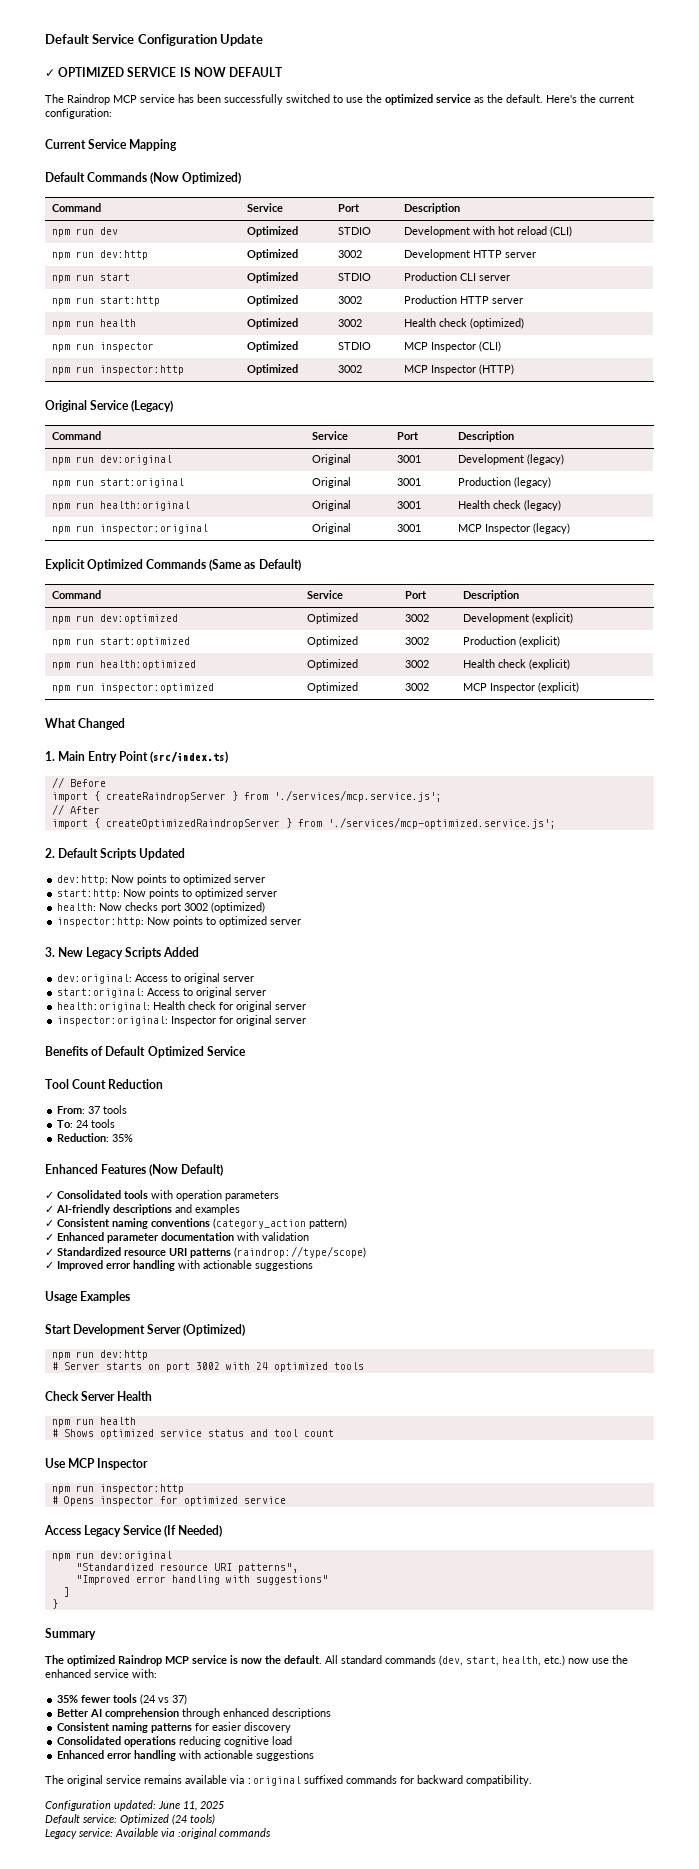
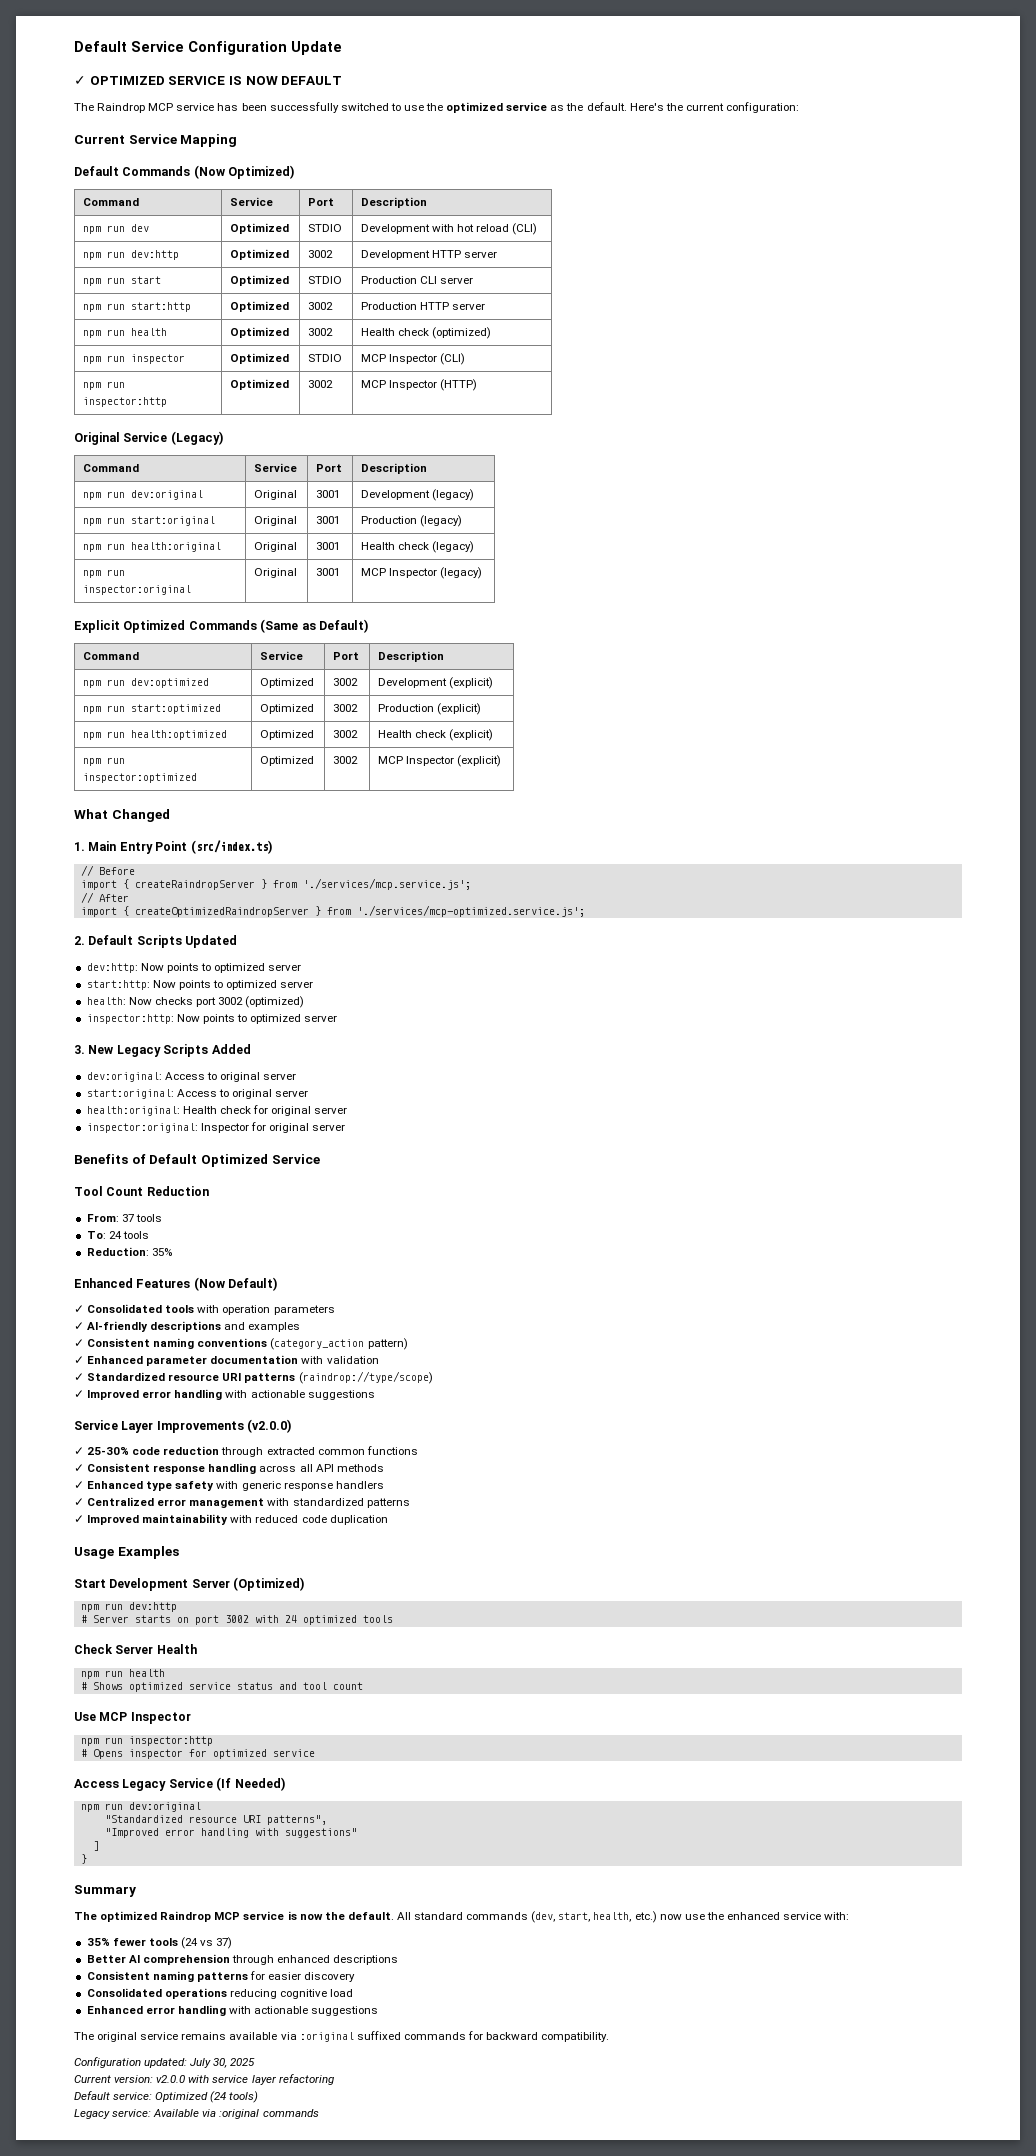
+ Service Layer Improvements (v2.0.0)
+ ✓ 25-30% code reduction through extracted common functions
+ ✓ Consistent response handling across all API methods
+ ✓ Enhanced type safety with generic response handlers
+ ✓ Centralized error management with standardized patterns
+ ✓ Improved maintainability with reduced code duplication
- Configuration updated: June 11, 2025
+ Configuration updated: July 30, 2025
+ Current version: v2.0.0 with service layer refactoring

